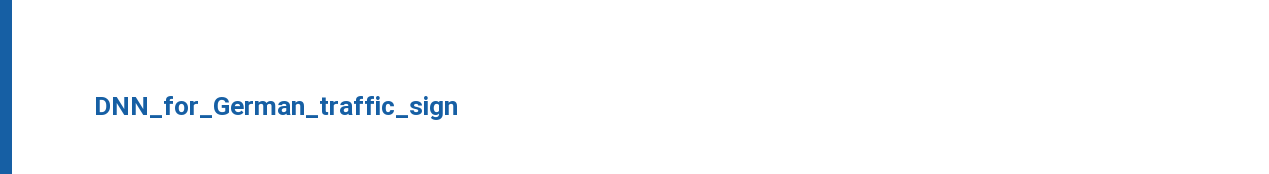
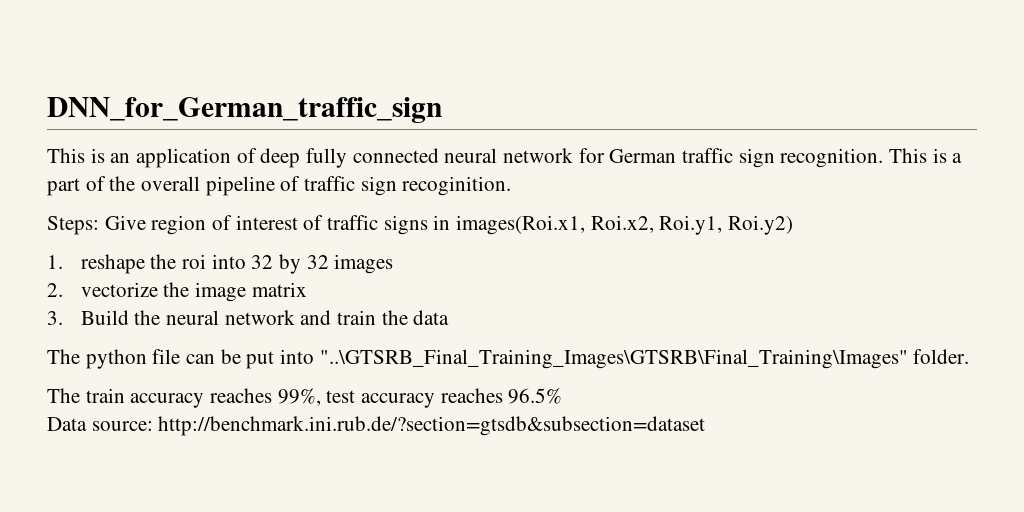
+ This is an application of deep fully connected neural network for German traffic sign recognition. This is a part of the overall pipeline of traffic sign recoginition.
+ Steps: Give region of interest of traffic signs in images(Roi.x1, Roi.x2, Roi.y1, Roi.y2)
+ 1. reshape the roi into 32 by 32 images
+ 2. vectorize the image matrix
+ 3. Build the neural network and train the data
+ The python file can be put into "..\GTSRB_Final_Training_Images\GTSRB\Final_Training\Images" folder.
+ The train accuracy reaches 99%, test accuracy reaches 96.5%
+ Data source: http://benchmark.ini.rub.de/?section=gtsdb&subsection=dataset

